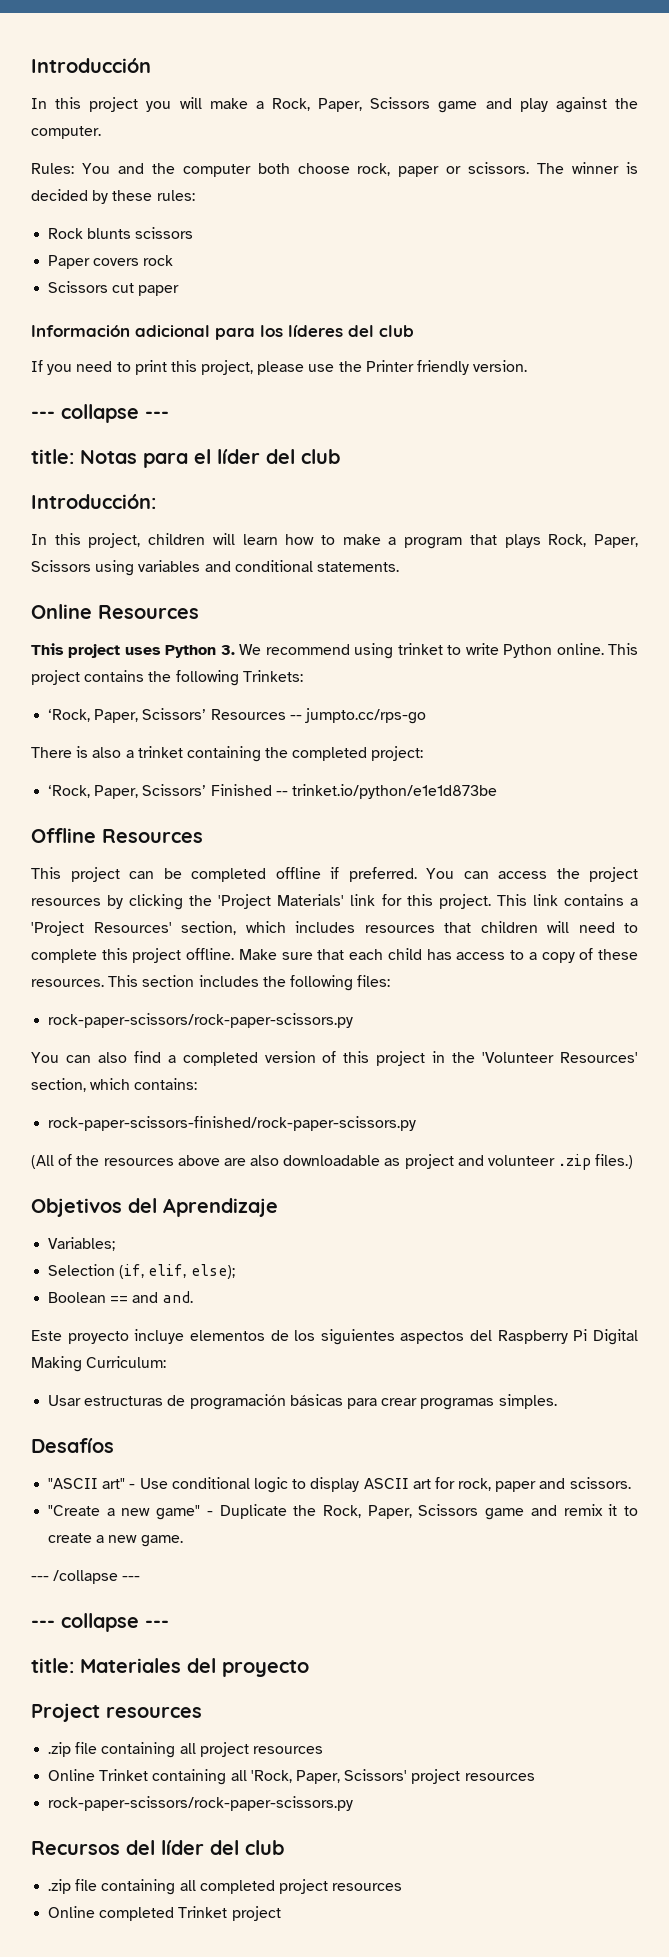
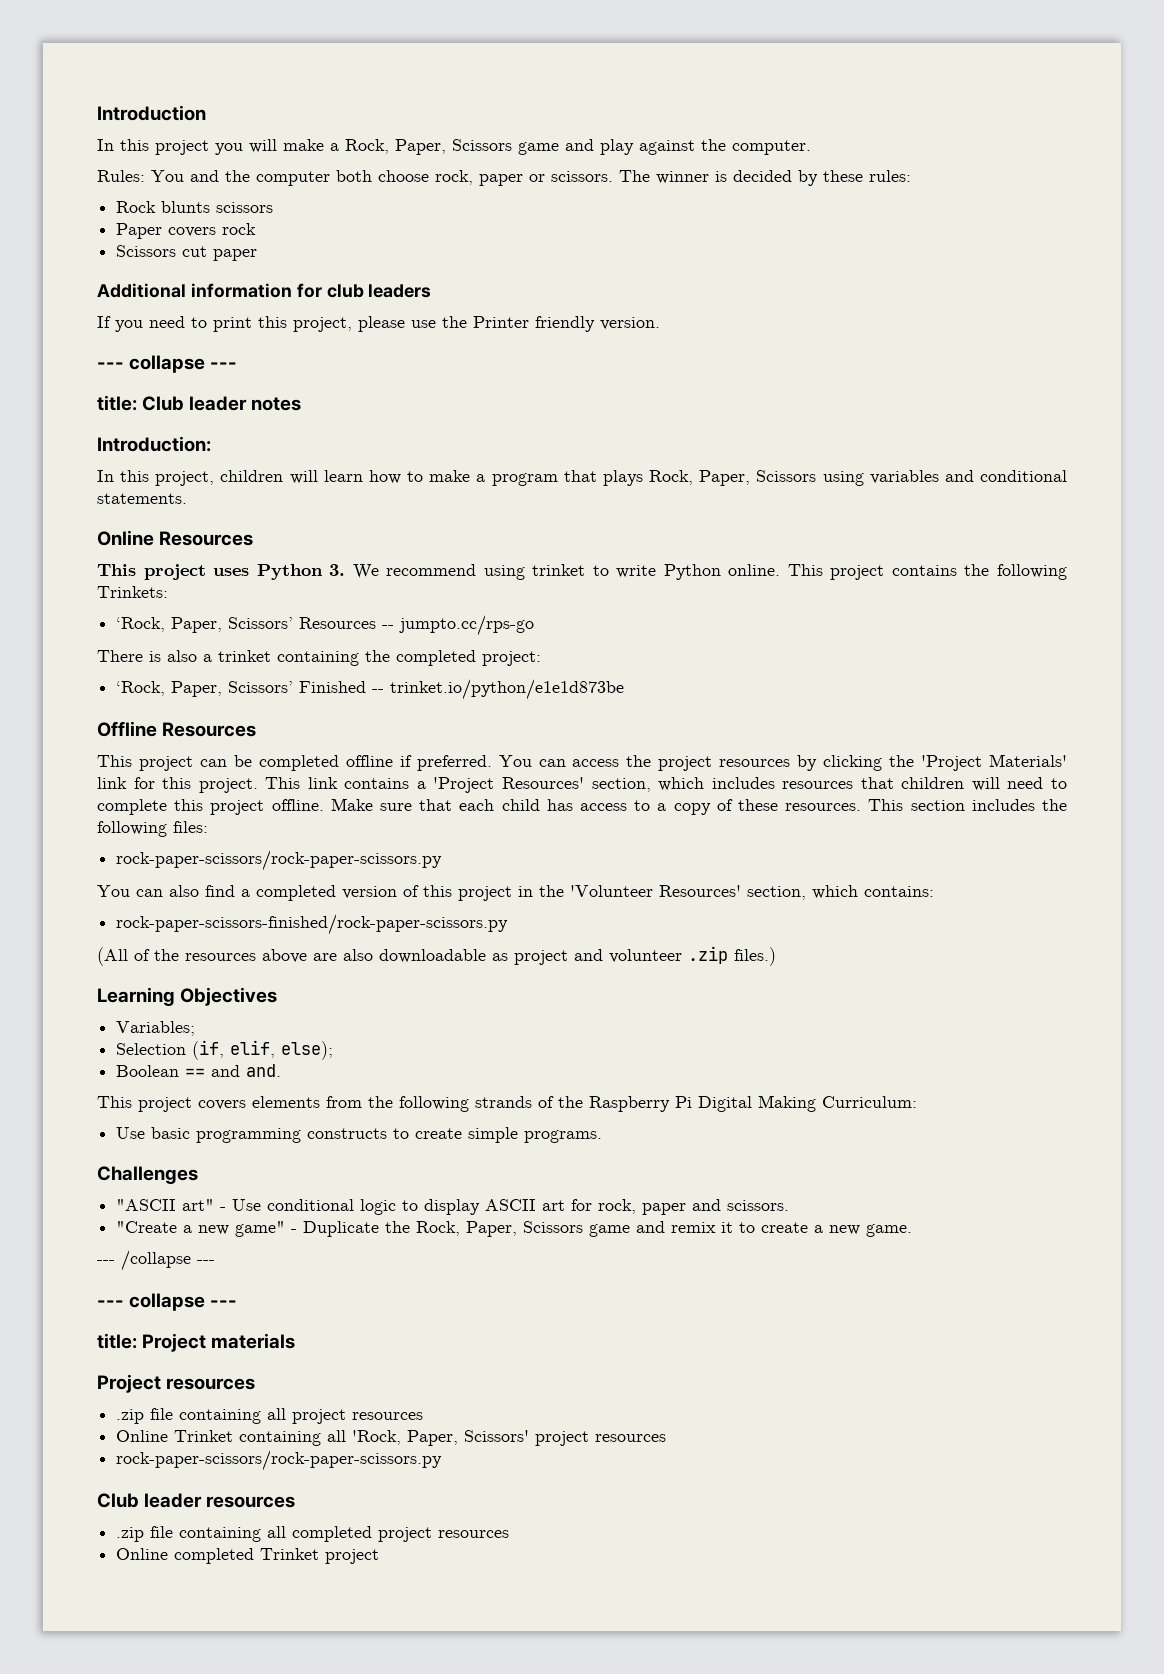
- Introducción
+ Introduction
- Información adicional para los líderes del club
+ Additional information for club leaders
- title: Notas para el líder del club
- Introducción:
+ title: Club leader notes
+ Introduction:
- Objetivos del Aprendizaje
+ Learning Objectives
- Este proyecto incluye elementos de los siguientes aspectos del Raspberry Pi Digital Making Curriculum:
+ This project covers elements from the following strands of the Raspberry Pi Digital Making Curriculum:
- Usar estructuras de programación básicas para crear programas simples.
- Desafíos
+ Use basic programming constructs to create simple programs.
+ Challenges
- title: Materiales del proyecto
+ title: Project materials
- Recursos del líder del club
+ Club leader resources

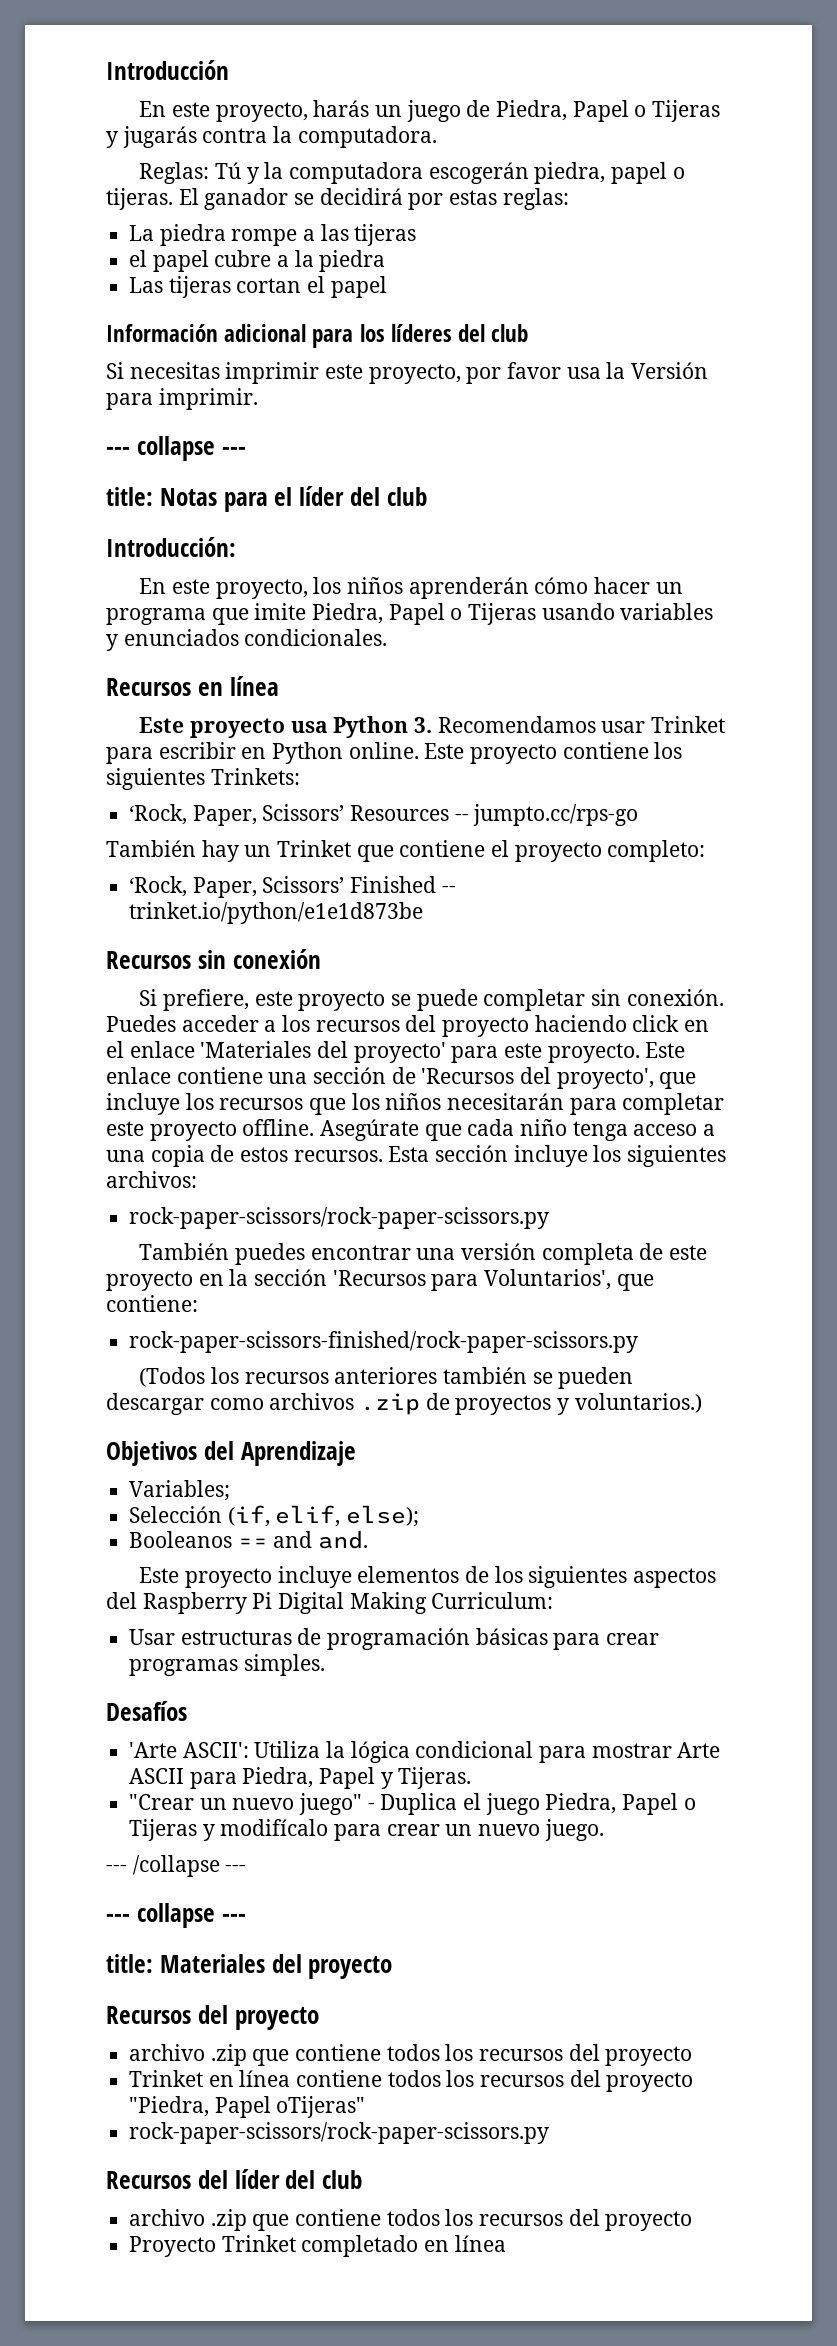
- Introduction
- In this project you will make a Rock, Paper, Scissors game and play against the computer.
- Rules: You and the computer both choose rock, paper or scissors. The winner is decided by these rules:
- Rock blunts scissors
- Paper covers rock
- Scissors cut paper
- Additional information for club leaders
- If you need to print this project, please use the Printer friendly version.
+ Introducción
+ En este proyecto, harás un juego de Piedra, Papel o Tijeras y jugarás contra la computadora.
+ Reglas: Tú y la computadora escogerán piedra, papel o tijeras. El ganador se decidirá por estas reglas:
+ La piedra rompe a las tijeras
+ el papel cubre a la piedra
+ Las tijeras cortan el papel
+ Información adicional para los líderes del club
+ Si necesitas imprimir este proyecto, por favor usa la Versión para imprimir.
  --- collapse ---
- title: Club leader notes
- Introduction:
- In this project, children will learn how to make a program that plays Rock, Paper, Scissors using variables and conditional statements.
- Online Resources
- This project uses Python 3. We recommend using trinket to write Python online. This project contains the following Trinkets:
+ title: Notas para el líder del club
+ Introducción:
+ En este proyecto, los niños aprenderán cómo hacer un programa que imite Piedra, Papel o Tijeras usando variables y enunciados condicionales.
+ Recursos en línea
+ Este proyecto usa Python 3. Recomendamos usar Trinket para escribir en Python online. Este proyecto contiene los siguientes Trinkets:
- There is also a trinket containing the completed project:
+ También hay un Trinket que contiene el proyecto completo:
- Offline Resources
- This project can be completed offline if preferred. You can access the project resources by clicking the 'Project Materials' link for this project. This link contains a 'Project Resources' section, which includes resources that children will need to complete this project offline. Make sure that each child has access to a copy of these resources. This section includes the following files:
+ Recursos sin conexión
+ Si prefiere, este proyecto se puede completar sin conexión. Puedes acceder a los recursos del proyecto haciendo click en el enlace 'Materiales del proyecto' para este proyecto. Este enlace contiene una sección de 'Recursos del proyecto', que incluye los recursos que los niños necesitarán para completar este proyecto offline. Asegúrate que cada niño tenga acceso a una copia de estos recursos. Esta sección incluye los siguientes archivos:
  rock-paper-scissors/rock-paper-scissors.py
- You can also find a completed version of this project in the 'Volunteer Resources' section, which contains:
+ También puedes encontrar una versión completa de este proyecto en la sección 'Recursos para Voluntarios', que contiene:
  rock-paper-scissors-finished/rock-paper-scissors.py
- (All of the resources above are also downloadable as project and volunteer .zip files.)
- Learning Objectives
+ (Todos los recursos anteriores también se pueden descargar como archivos .zip de proyectos y voluntarios.)
+ Objetivos del Aprendizaje
- Selection (if, elif, else);
+ Selección (if, elif, else);
- Boolean == and and.
+ Booleanos == and and.
- This project covers elements from the following strands of the Raspberry Pi Digital Making Curriculum:
+ Este proyecto incluye elementos de los siguientes aspectos del Raspberry Pi Digital Making Curriculum:
- Use basic programming constructs to create simple programs.
- Challenges
- "ASCII art" - Use conditional logic to display ASCII art for rock, paper and scissors.
- "Create a new game" - Duplicate the Rock, Paper, Scissors game and remix it to create a new game.
+ Usar estructuras de programación básicas para crear programas simples.
+ Desafíos
+ 'Arte ASCII': Utiliza la lógica condicional para mostrar Arte ASCII para Piedra, Papel y Tijeras.
+ "Crear un nuevo juego" - Duplica el juego Piedra, Papel o Tijeras y modifícalo para crear un nuevo juego.
- title: Project materials
- Project resources
- .zip file containing all project resources
- Online Trinket containing all 'Rock, Paper, Scissors' project resources
+ title: Materiales del proyecto
+ Recursos del proyecto
+ archivo .zip que contiene todos los recursos del proyecto
+ Trinket en línea contiene todos los recursos del proyecto "Piedra, Papel oTijeras"
  rock-paper-scissors/rock-paper-scissors.py
- Club leader resources
- .zip file containing all completed project resources
- Online completed Trinket project
+ Recursos del líder del club
+ archivo .zip que contiene todos los recursos del proyecto
+ Proyecto Trinket completado en línea

